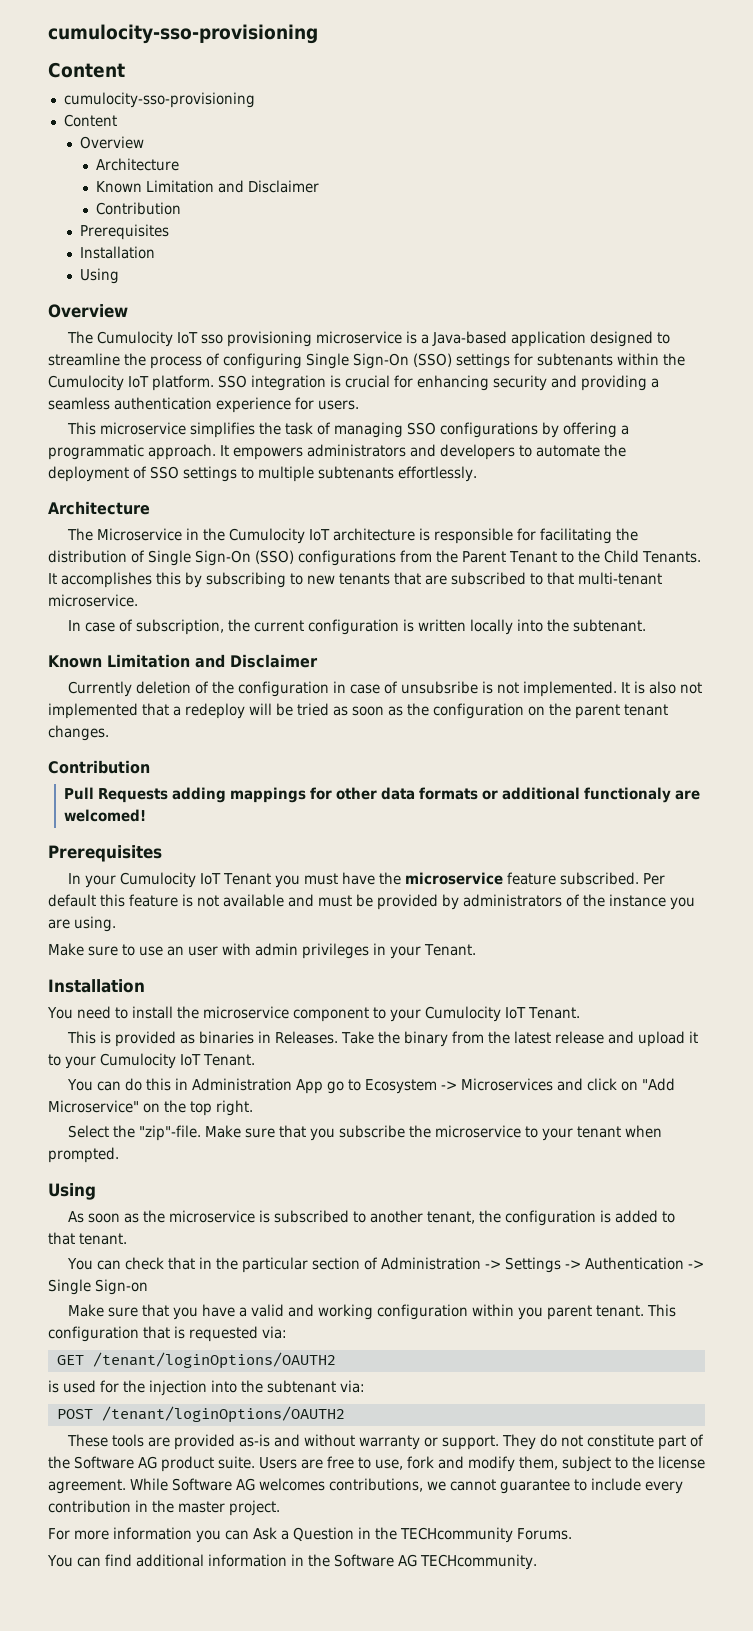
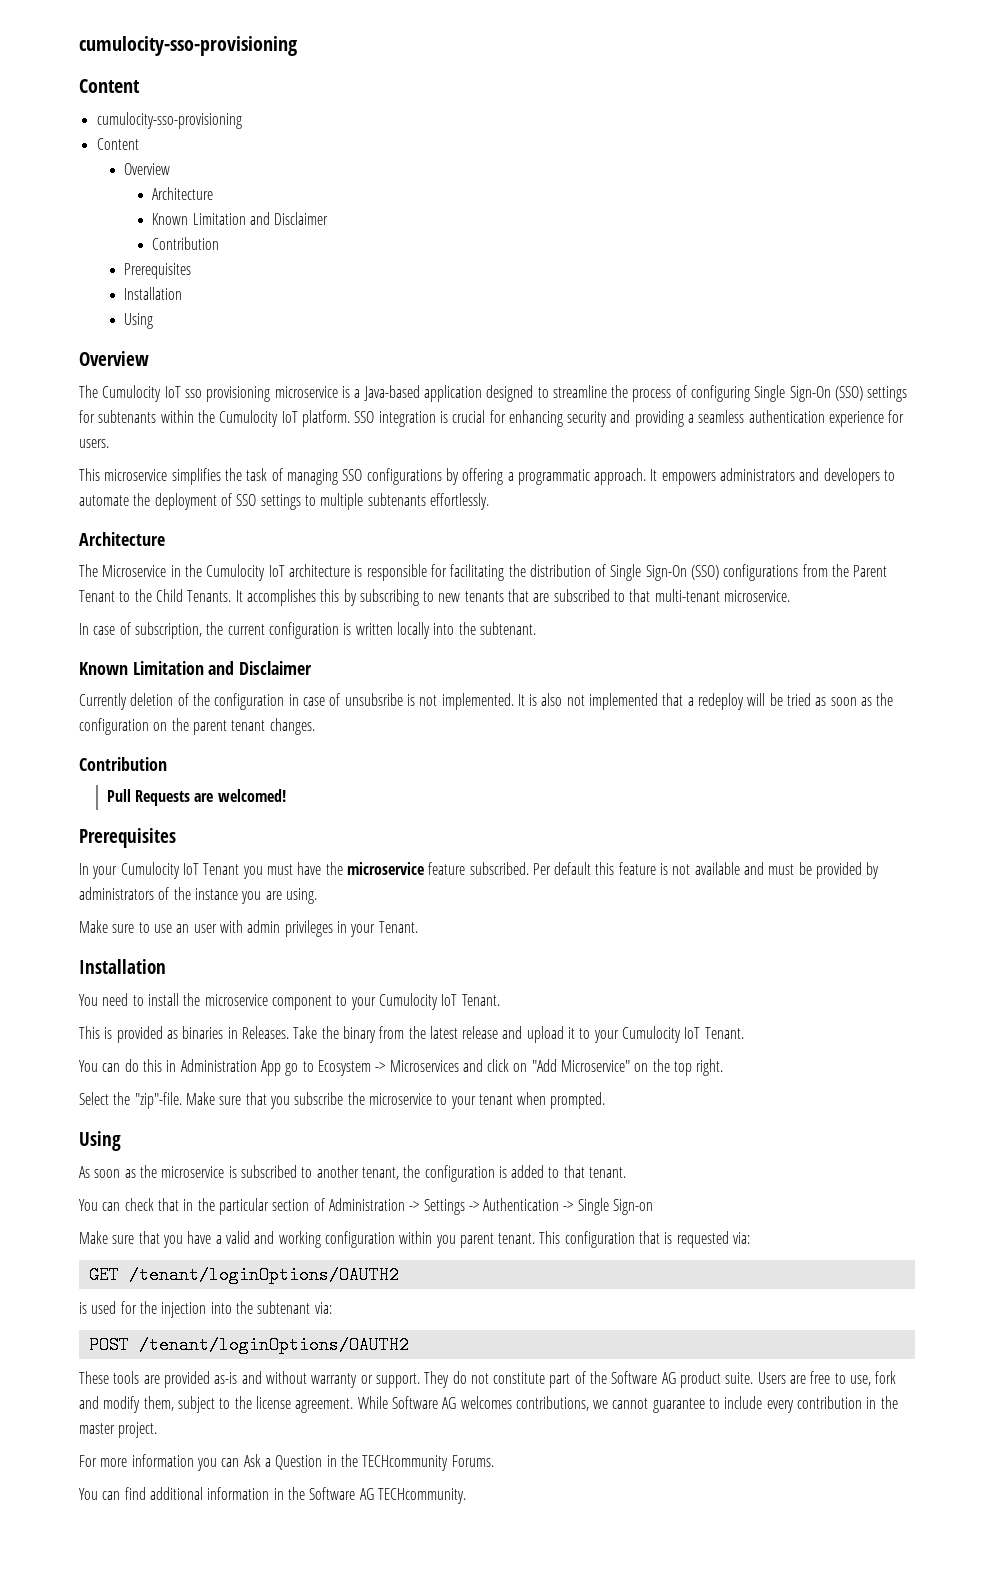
- Pull Requests adding mappings for other data formats or additional functionaly are welcomed!
+ Pull Requests are welcomed!

